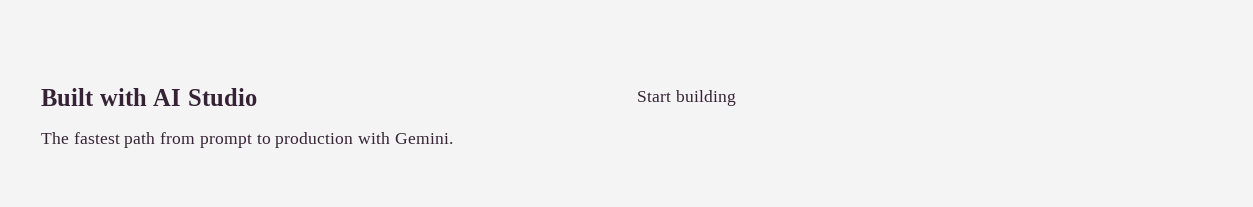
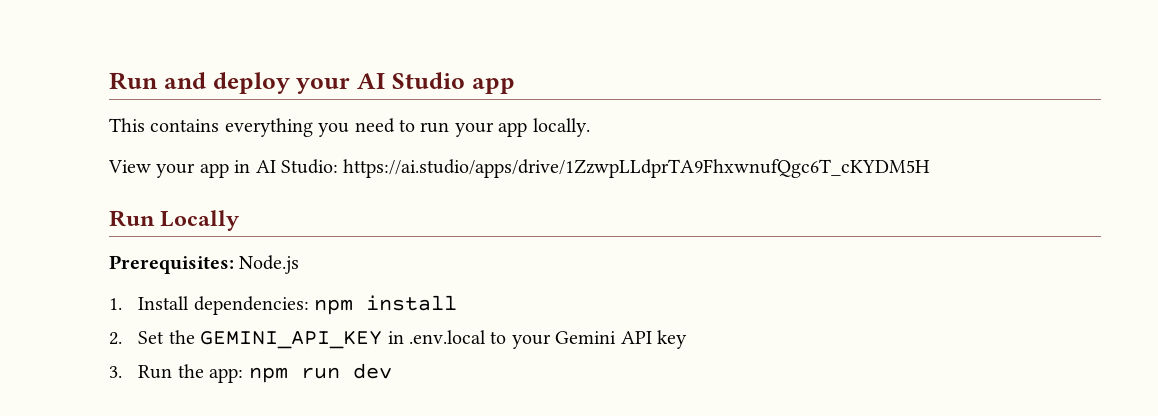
- Built with AI Studio
- The fastest path from prompt to production with Gemini.
- Start building
+ Run and deploy your AI Studio app
+ This contains everything you need to run your app locally.
+ View your app in AI Studio: https://ai.studio/apps/drive/1ZzwpLLdprTA9FhxwnufQgc6T_cKYDM5H
+ Run Locally
+ Prerequisites: Node.js
+ 1. Install dependencies: npm install
+ 2. Set the GEMINI_API_KEY in .env.local to your Gemini API key
+ 3. Run the app: npm run dev

